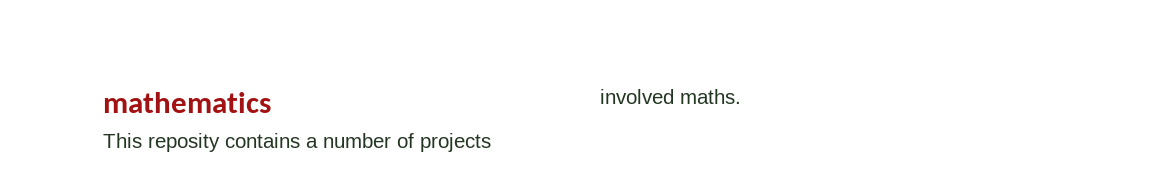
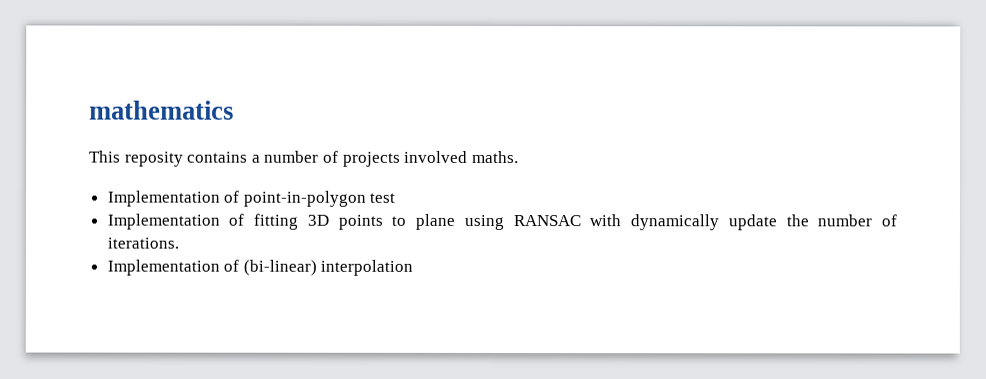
+ Implementation of point-in-polygon test
+ Implementation of fitting 3D points to plane using RANSAC with dynamically update the number of iterations.
+ Implementation of (bi-linear) interpolation

